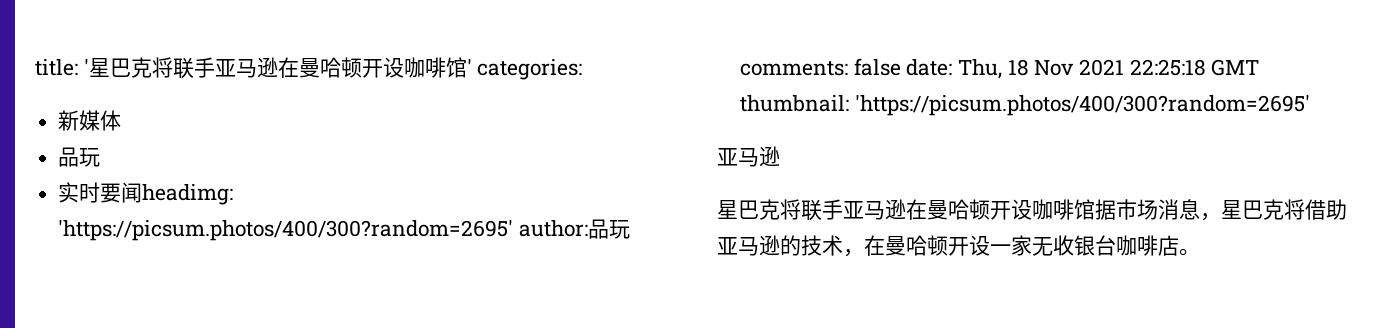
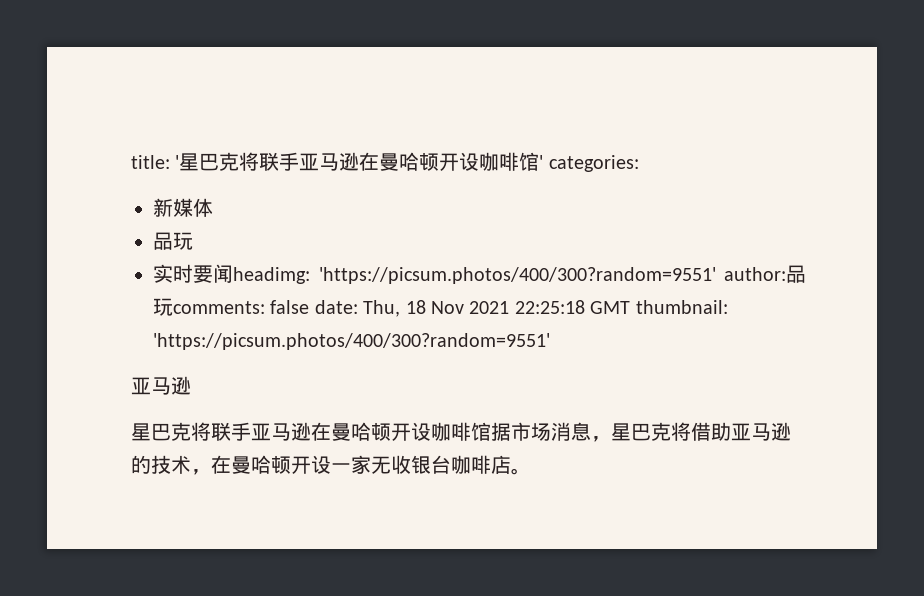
- 实时要闻headimg: 'https://picsum.photos/400/300?random=2695' author:品玩comments: false date: Thu, 18 Nov 2021 22:25:18 GMT thumbnail: 'https://picsum.photos/400/300?random=2695'
+ 实时要闻headimg: 'https://picsum.photos/400/300?random=9551' author:品玩comments: false date: Thu, 18 Nov 2021 22:25:18 GMT thumbnail: 'https://picsum.photos/400/300?random=9551'

